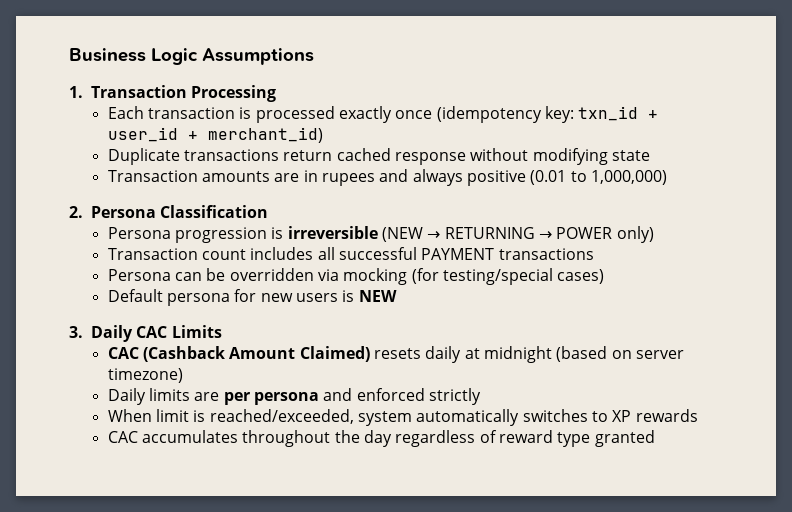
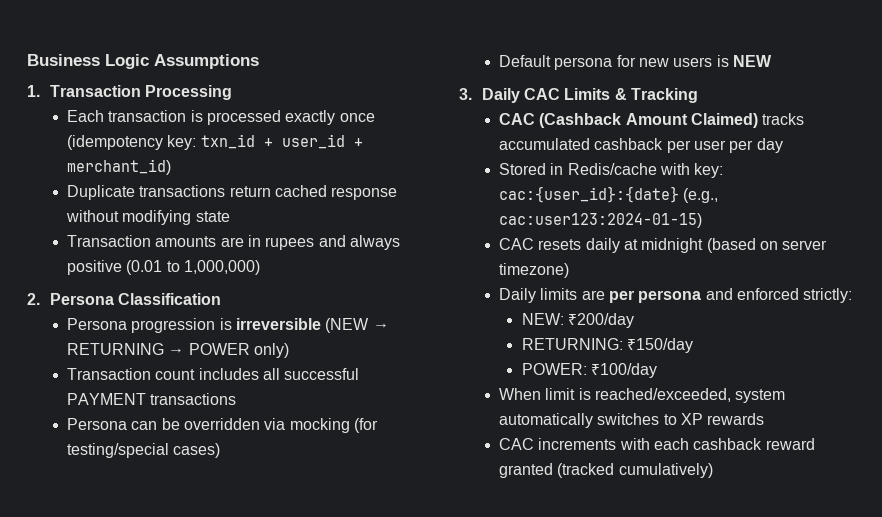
- 3. Daily CAC Limits
+ 3. Daily CAC Limits & Tracking
- CAC (Cashback Amount Claimed) resets daily at midnight (based on server timezone)
+ CAC (Cashback Amount Claimed) tracks accumulated cashback per user per day
+ Stored in Redis/cache with key: cac:{user_id}:{date} (e.g., cac:user123:2024-01-15)
+ CAC resets daily at midnight (based on server timezone)
- Daily limits are per persona and enforced strictly
+ Daily limits are per persona and enforced strictly:
+ NEW: ₹200/day
+ RETURNING: ₹150/day
+ POWER: ₹100/day
- CAC accumulates throughout the day regardless of reward type granted
+ CAC increments with each cashback reward granted (tracked cumulatively)

